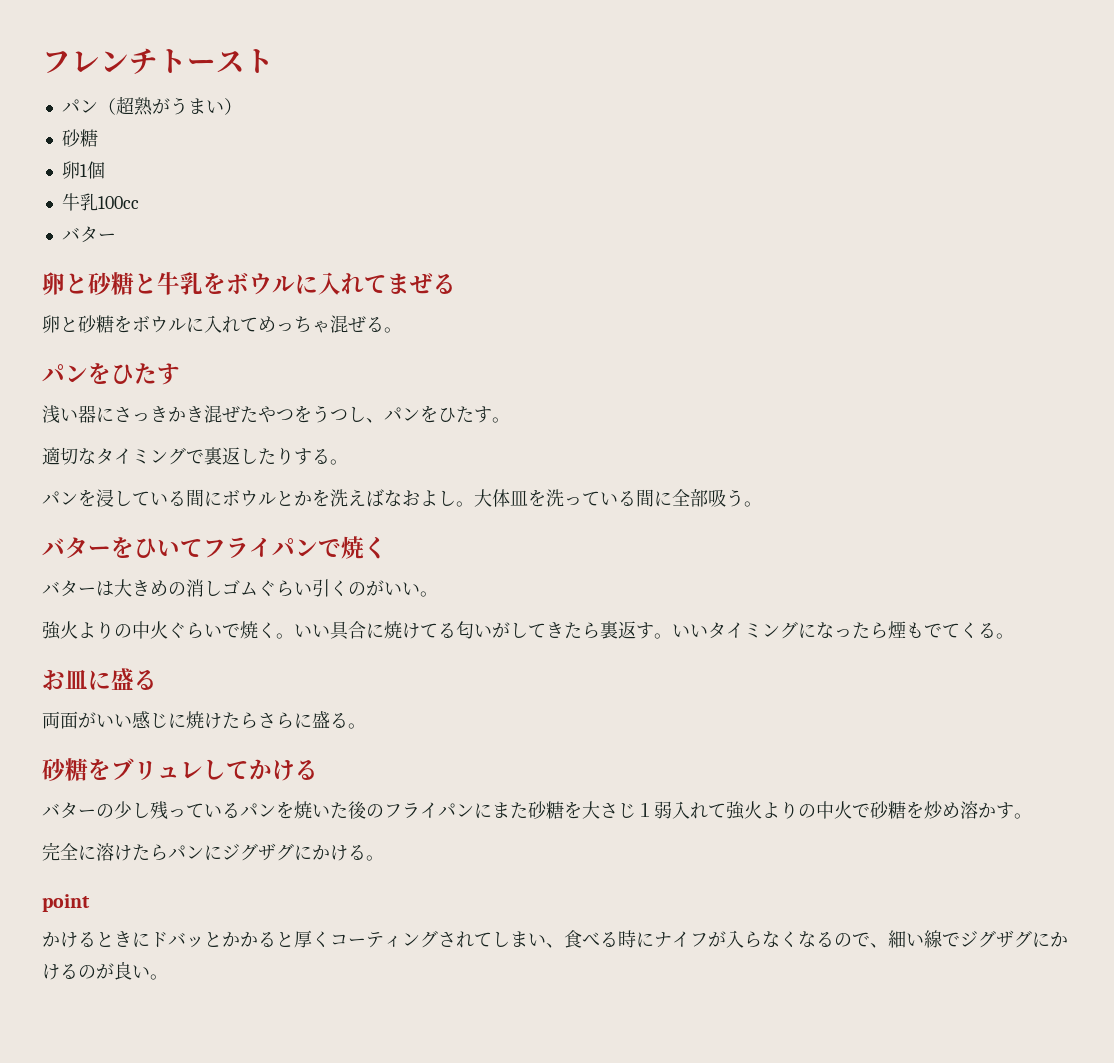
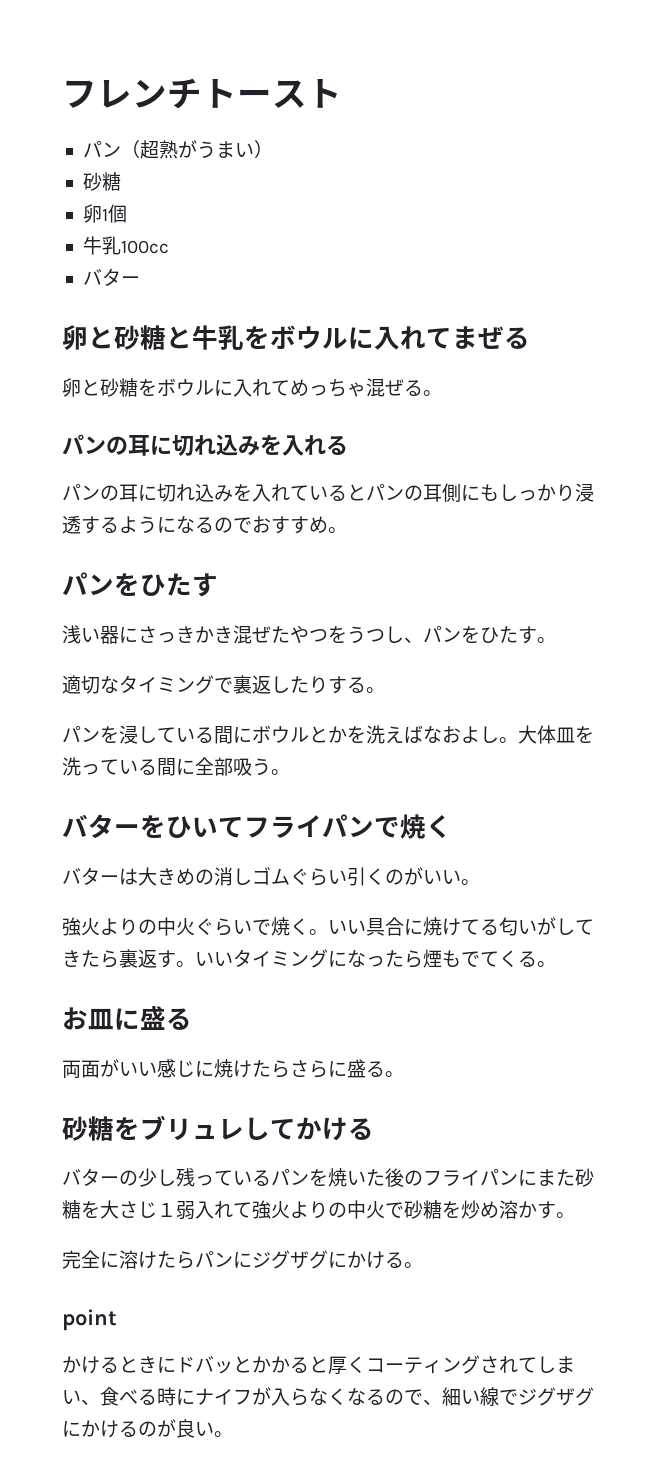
+ パンの耳に切れ込みを入れる
+ パンの耳に切れ込みを入れているとパンの耳側にもしっかり浸透するようになるのでおすすめ。

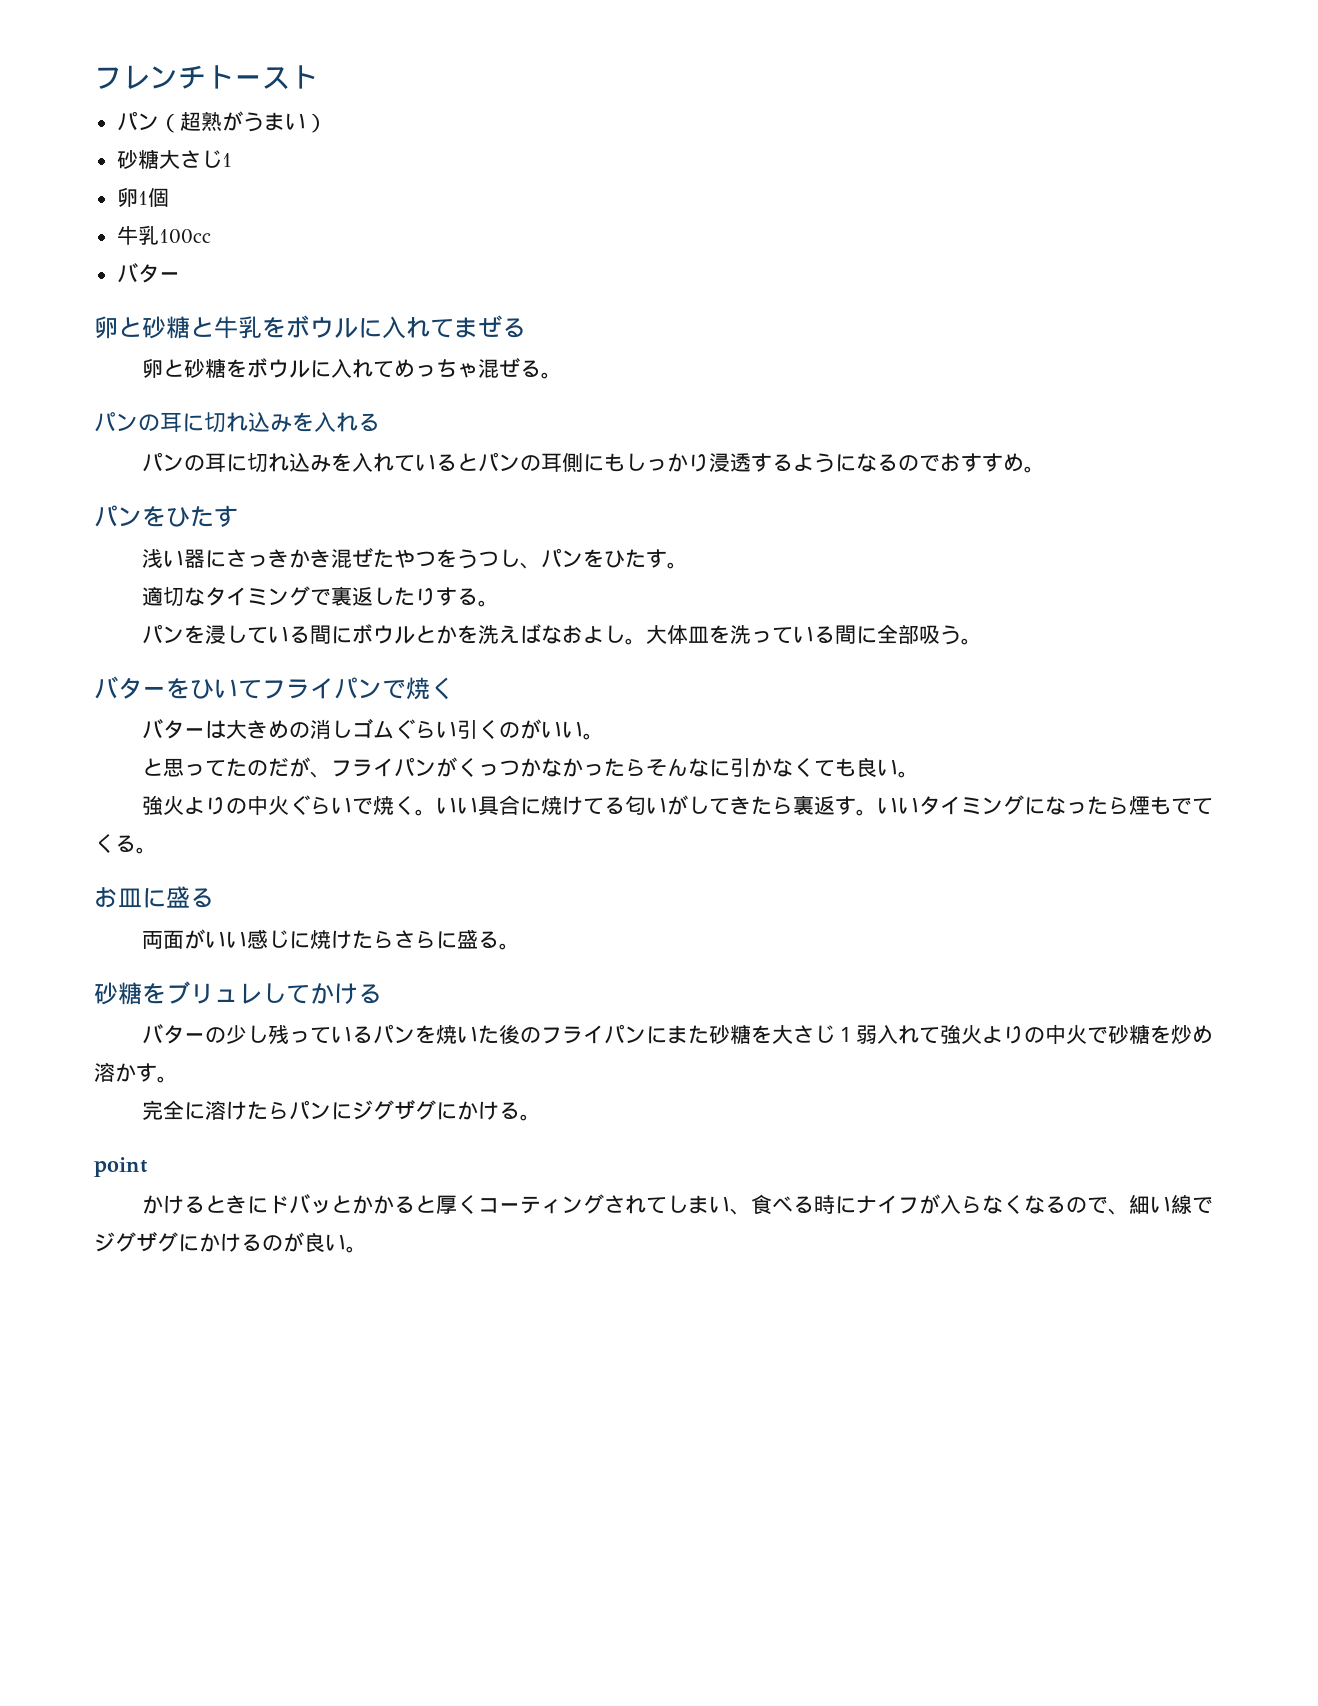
  パン（超熟がうまい）
- 砂糖
+ 砂糖大さじ1
+ と思ってたのだが、フライパンがくっつかなかったらそんなに引かなくても良い。

